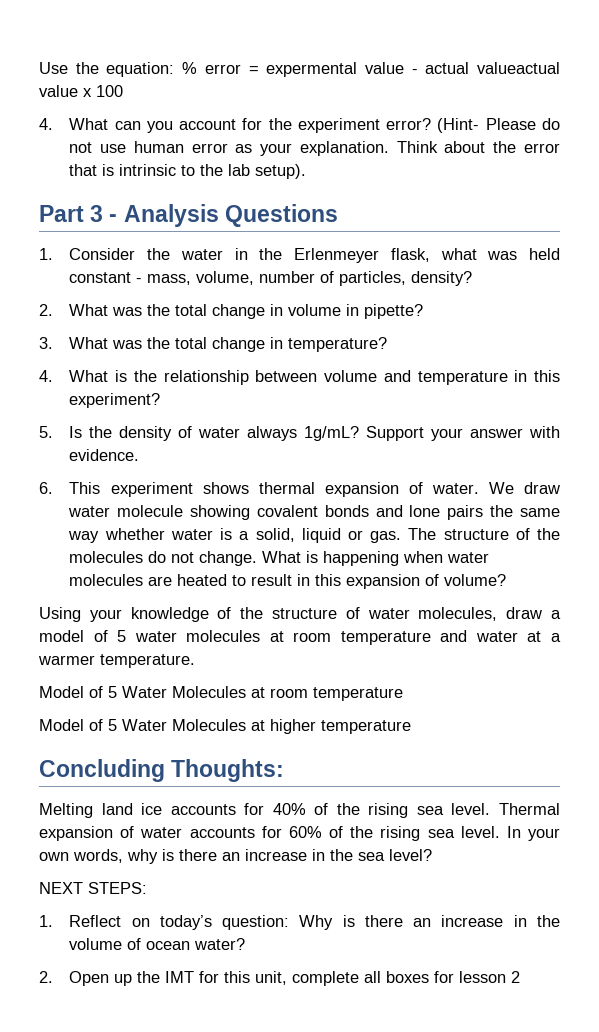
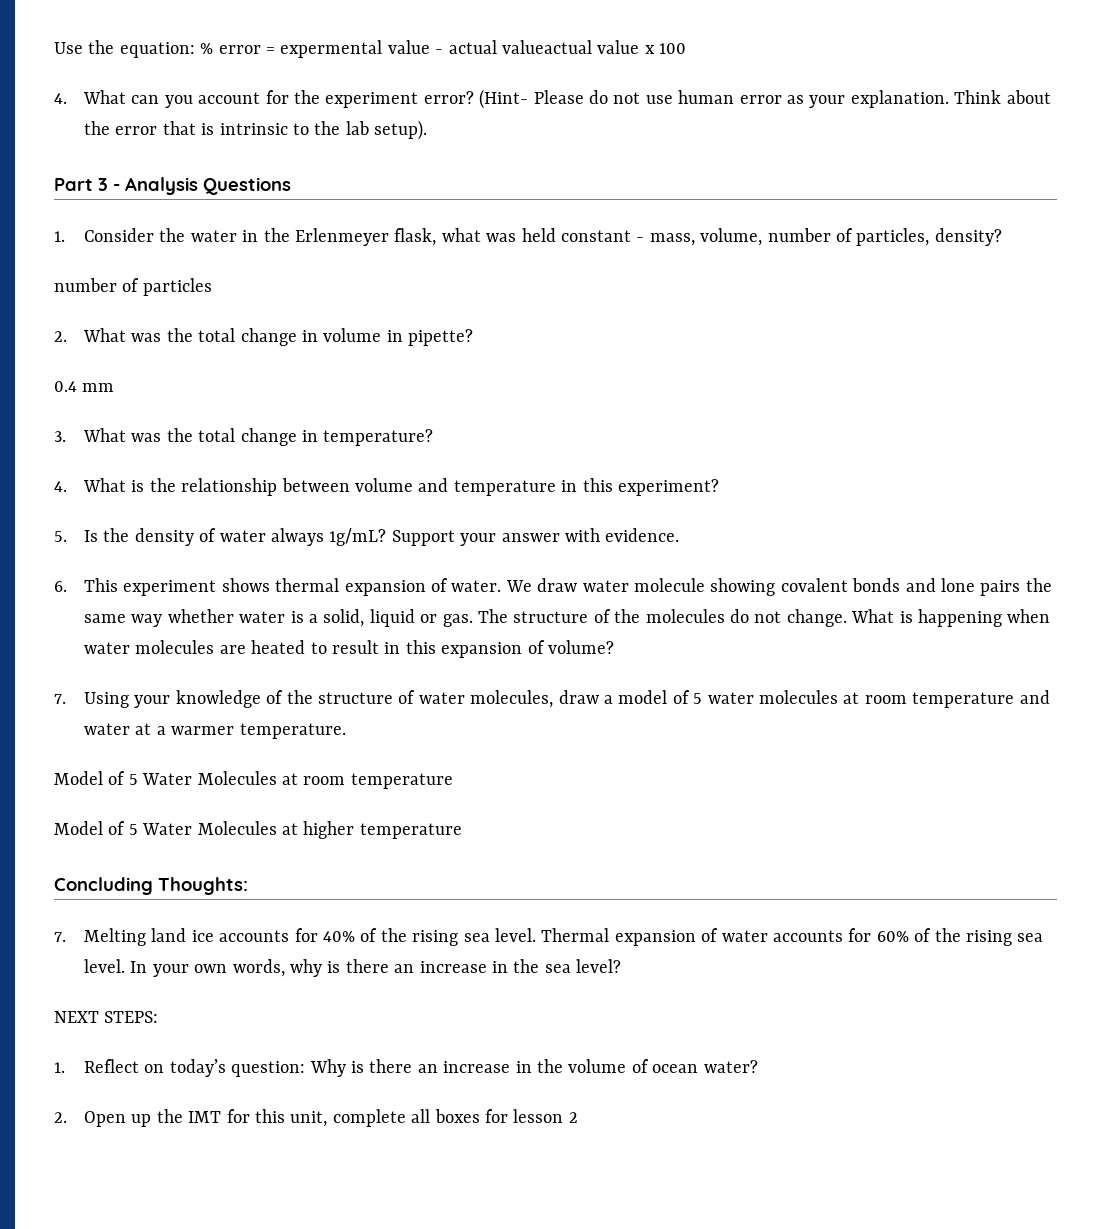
+ number of particles
+ 0.4 mm
- Using your knowledge of the structure of water molecules, draw a model of 5 water molecules at room temperature and water at a warmer temperature.
+ 7. Using your knowledge of the structure of water molecules, draw a model of 5 water molecules at room temperature and water at a warmer temperature.
- Melting land ice accounts for 40% of the rising sea level.
+ 7. Melting land ice accounts for 40% of the rising sea level.

